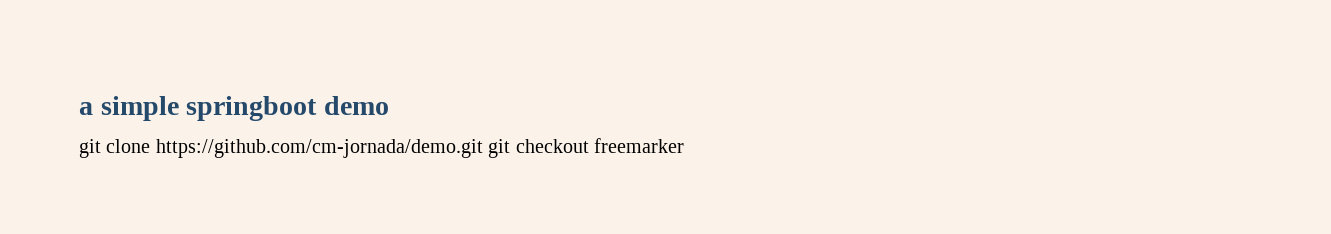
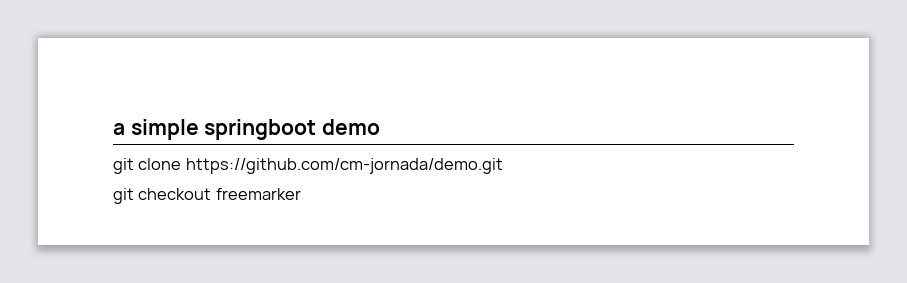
- git clone https://github.com/cm-jornada/demo.git git checkout freemarker
+ git clone https://github.com/cm-jornada/demo.git
+ git checkout freemarker

